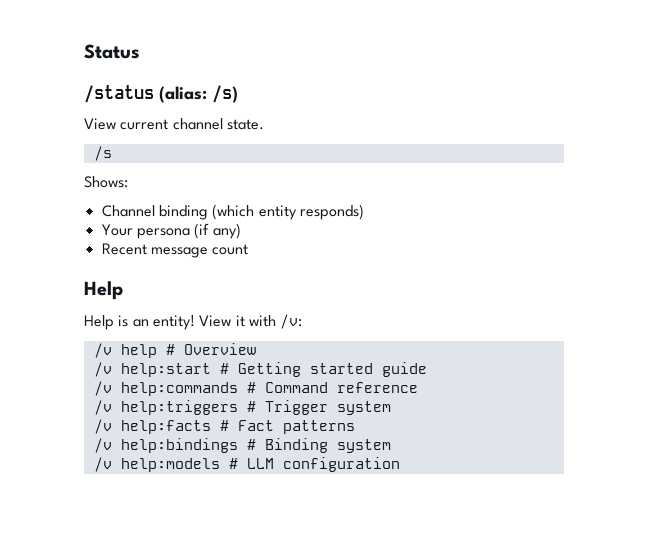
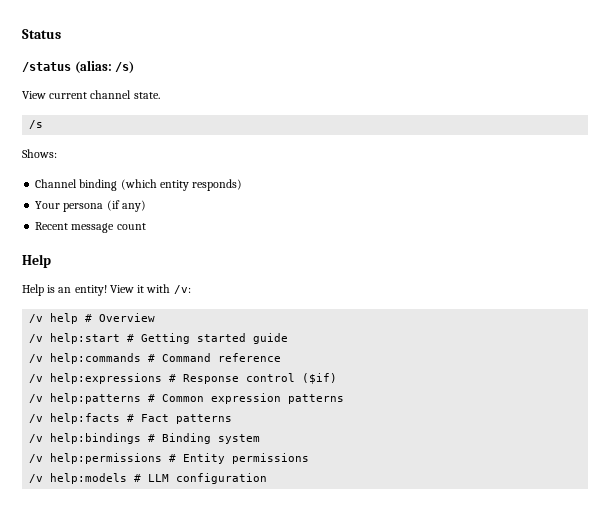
- /v help:triggers # Trigger system
+ /v help:expressions # Response control ($if)
+ /v help:patterns # Common expression patterns
+ /v help:permissions # Entity permissions

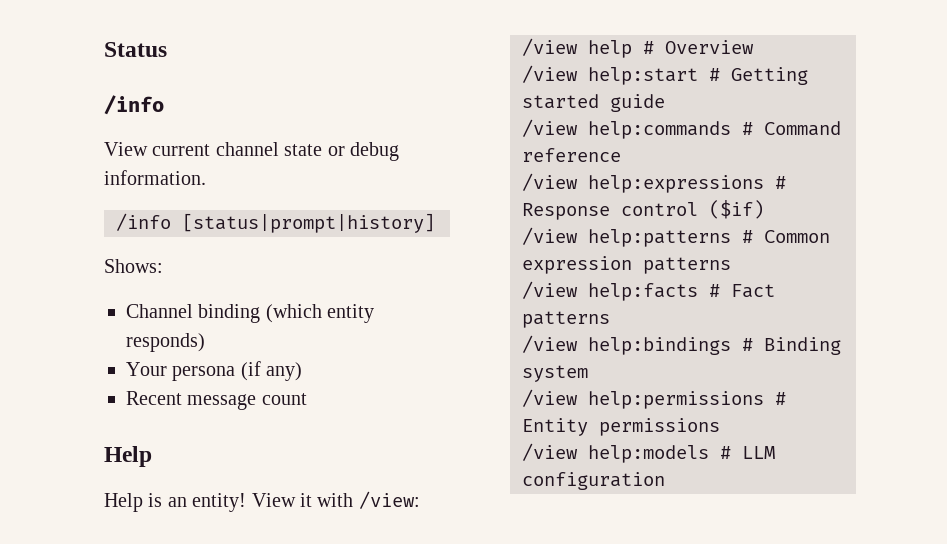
  Status
- /status (alias: /s)
+ /info
- View current channel state.
- /s
+ View current channel state or debug information.
+ /info [status|prompt|history]
- View it with /v:
- /v help # Overview
+ View it with /view:
+ /view help # Overview
- /v help:start # Getting started guide
+ /view help:start # Getting started guide
- /v help:commands # Command reference
+ /view help:commands # Command reference
- /v help:expressions # Response control ($if)
+ /view help:expressions # Response control ($if)
- /v help:patterns # Common expression patterns
+ /view help:patterns # Common expression patterns
- /v help:facts # Fact patterns
+ /view help:facts # Fact patterns
- /v help:bindings # Binding system
+ /view help:bindings # Binding system
- /v help:permissions # Entity permissions
+ /view help:permissions # Entity permissions
- /v help:models # LLM configuration
+ /view help:models # LLM configuration

